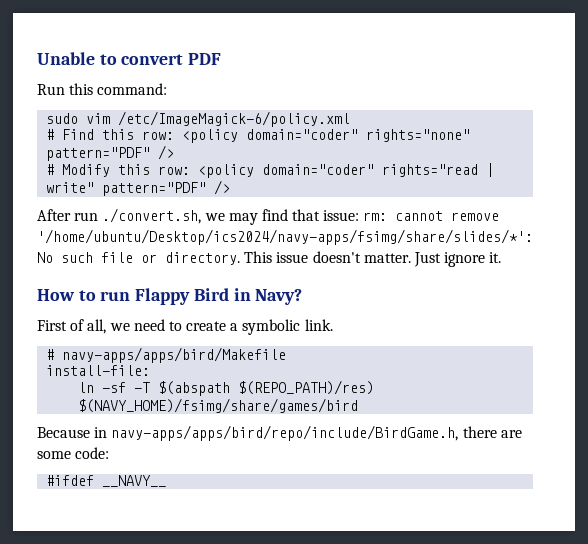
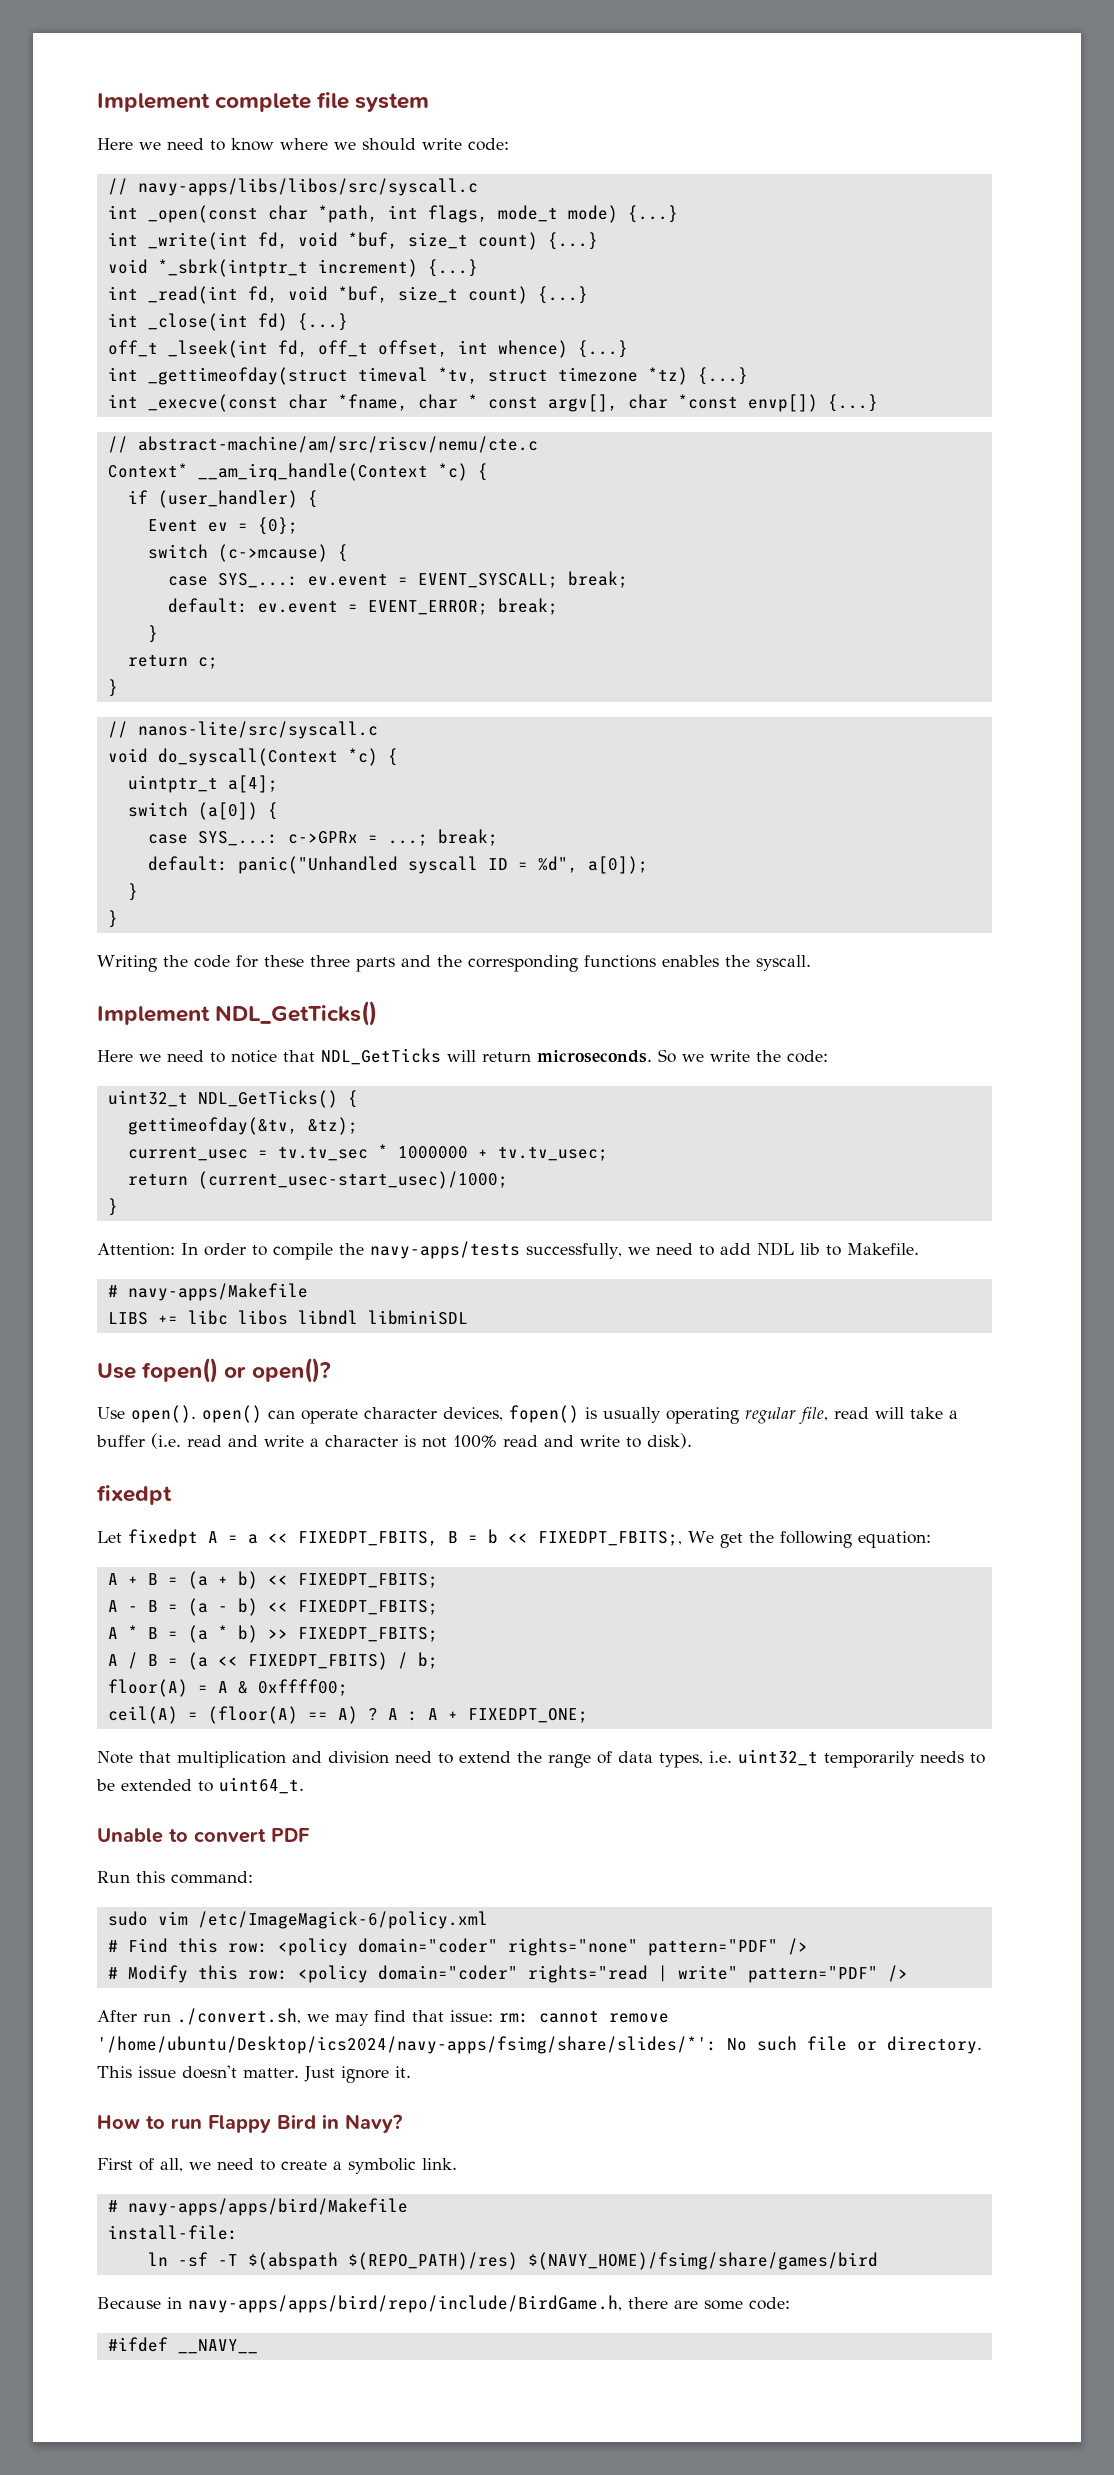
+ Implement complete file system
+ Here we need to know where we should write code:
+ // navy-apps/libs/libos/src/syscall.c
+ int _open(const char *path, int flags, mode_t mode) {...}
+ int _write(int fd, void *buf, size_t count) {...}
+ void *_sbrk(intptr_t increment) {...}
+ int _read(int fd, void *buf, size_t count) {...}
+ int _close(int fd) {...}
+ off_t _lseek(int fd, off_t offset, int whence) {...}
+ int _gettimeofday(struct timeval *tv, struct timezone *tz) {...}
+ int _execve(const char *fname, char * const argv[], char *const envp[]) {...}
+ // abstract-machine/am/src/riscv/nemu/cte.c
+ Context* __am_irq_handle(Context *c) {
+ if (user_handler) {
+ Event ev = {0};
+ switch (c->mcause) {
+ case SYS_...: ev.event = EVENT_SYSCALL; break;
+ default: ev.event = EVENT_ERROR; break;
+ }
+ return c;
+ }
+ // nanos-lite/src/syscall.c
+ void do_syscall(Context *c) {
+ uintptr_t a[4];
+ switch (a[0]) {
+ case SYS_...: c->GPRx = ...; break;
+ default: panic("Unhandled syscall ID = %d", a[0]);
+ }
+ }
+ Writing the code for these three parts and the corresponding functions enables the syscall.
+ Implement NDL_GetTicks()
+ Here we need to notice that NDL_GetTicks will return microseconds. So we write the code:
+ uint32_t NDL_GetTicks() {
+ gettimeofday(&tv, &tz);
+ current_usec = tv.tv_sec * 1000000 + tv.tv_usec;
+ return (current_usec-start_usec)/1000;
+ }
+ Attention: In order to compile the navy-apps/tests successfully, we need to add NDL lib to Makefile.
+ # navy-apps/Makefile
+ LIBS += libc libos libndl libminiSDL
+ Use fopen() or open()?
+ Use open(). open() can operate character devices, fopen() is usually operating regular file, read will take a buffer (i.e. read and write a character is not 100% read and write to disk).
+ fixedpt
+ Let fixedpt A = a << FIXEDPT_FBITS, B = b << FIXEDPT_FBITS;, We get the following equation:
+ A + B = (a + b) << FIXEDPT_FBITS;
+ A - B = (a - b) << FIXEDPT_FBITS;
+ A * B = (a * b) >> FIXEDPT_FBITS;
+ A / B = (a << FIXEDPT_FBITS) / b;
+ floor(A) = A & 0xffff00;
+ ceil(A) = (floor(A) == A) ? A : A + FIXEDPT_ONE;
+ Note that multiplication and division need to extend the range of data types, i.e. uint32_t temporarily needs to be extended to uint64_t.

